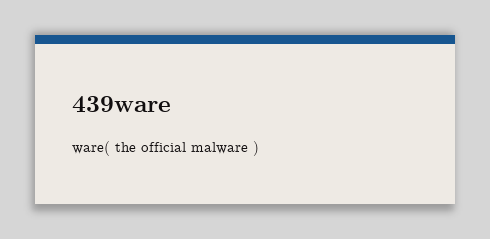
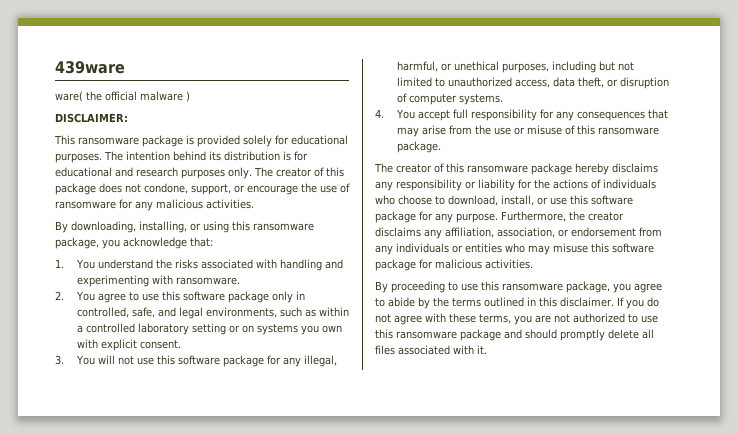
+ DISCLAIMER:
+ This ransomware package is provided solely for educational purposes. The intention behind its distribution is for educational and research purposes only. The creator of this package does not condone, support, or encourage the use of ransomware for any malicious activities.
+ By downloading, installing, or using this ransomware package, you acknowledge that:
+ 1. You understand the risks associated with handling and experimenting with ransomware.
+ 2. You agree to use this software package only in controlled, safe, and legal environments, such as within a controlled laboratory setting or on systems you own with explicit consent.
+ 3. You will not use this software package for any illegal, harmful, or unethical purposes, including but not limited to unauthorized access, data theft, or disruption of computer systems.
+ 4. You accept full responsibility for any consequences that may arise from the use or misuse of this ransomware package.
+ The creator of this ransomware package hereby disclaims any responsibility or liability for the actions of individuals who choose to download, install, or use this software package for any purpose. Furthermore, the creator disclaims any affiliation, association, or endorsement from any individuals or entities who may misuse this software package for malicious activities.
+ By proceeding to use this ransomware package, you agree to abide by the terms outlined in this disclaimer. If you do not agree with these terms, you are not authorized to use this ransomware package and should promptly delete all files associated with it.

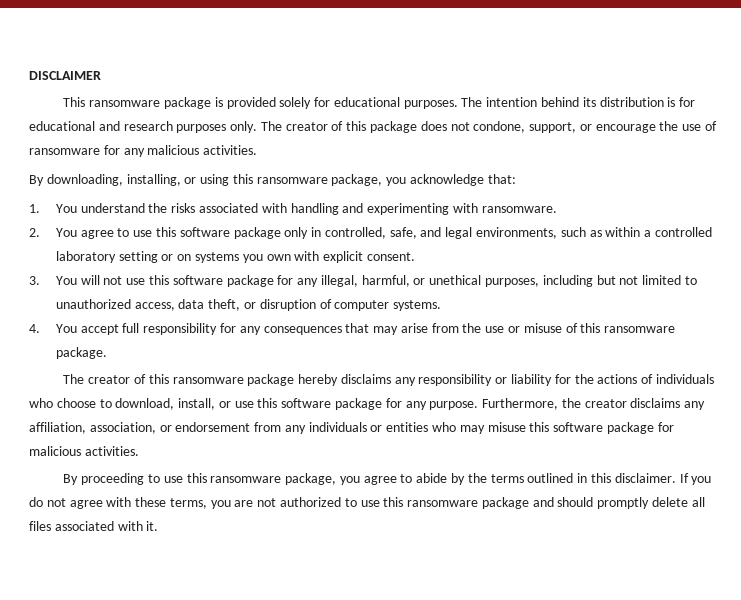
- 439ware
- ware( the official malware )
- DISCLAIMER:
+ DISCLAIMER

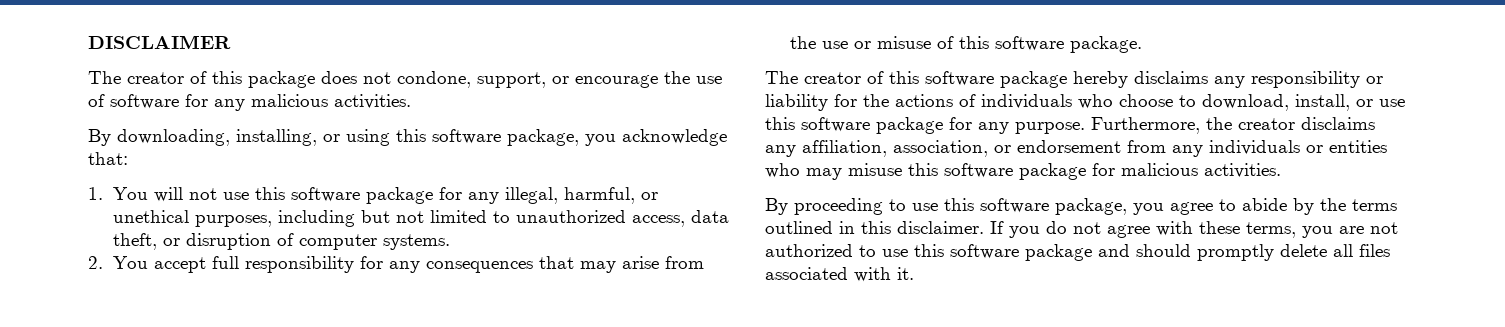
- This ransomware package is provided solely for educational purposes. The intention behind its distribution is for educational and research purposes only. The creator of this package does not condone, support, or encourage the use of ransomware for any malicious activities.
+ The creator of this package does not condone, support, or encourage the use of software for any malicious activities.
- By downloading, installing, or using this ransomware package, you acknowledge that:
+ By downloading, installing, or using this software package, you acknowledge that:
- 1. You understand the risks associated with handling and experimenting with ransomware.
- 2. You agree to use this software package only in controlled, safe, and legal environments, such as within a controlled laboratory setting or on systems you own with explicit consent.
- 3. You will not use this software package for any illegal, harmful, or unethical purposes, including but not limited to unauthorized access, data theft, or disruption of computer systems.
+ 1. You will not use this software package for any illegal, harmful, or unethical purposes, including but not limited to unauthorized access, data theft, or disruption of computer systems.
- 4. You accept full responsibility for any consequences that may arise from the use or misuse of this ransomware package.
+ 2. You accept full responsibility for any consequences that may arise from the use or misuse of this software package.
- The creator of this ransomware package hereby disclaims any responsibility or liability for the actions of individuals who choose to download, install, or use this software package for any purpose.
+ The creator of this software package hereby disclaims any responsibility or liability for the actions of individuals who choose to download, install, or use this software package for any purpose.
- By proceeding to use this ransomware package, you agree to abide by the terms outlined in this disclaimer.
+ By proceeding to use this software package, you agree to abide by the terms outlined in this disclaimer.
- If you do not agree with these terms, you are not authorized to use this ransomware package and should promptly delete all files associated with it.
+ If you do not agree with these terms, you are not authorized to use this software package and should promptly delete all files associated with it.

